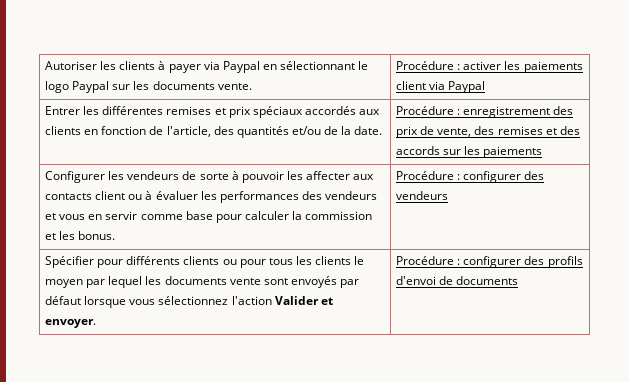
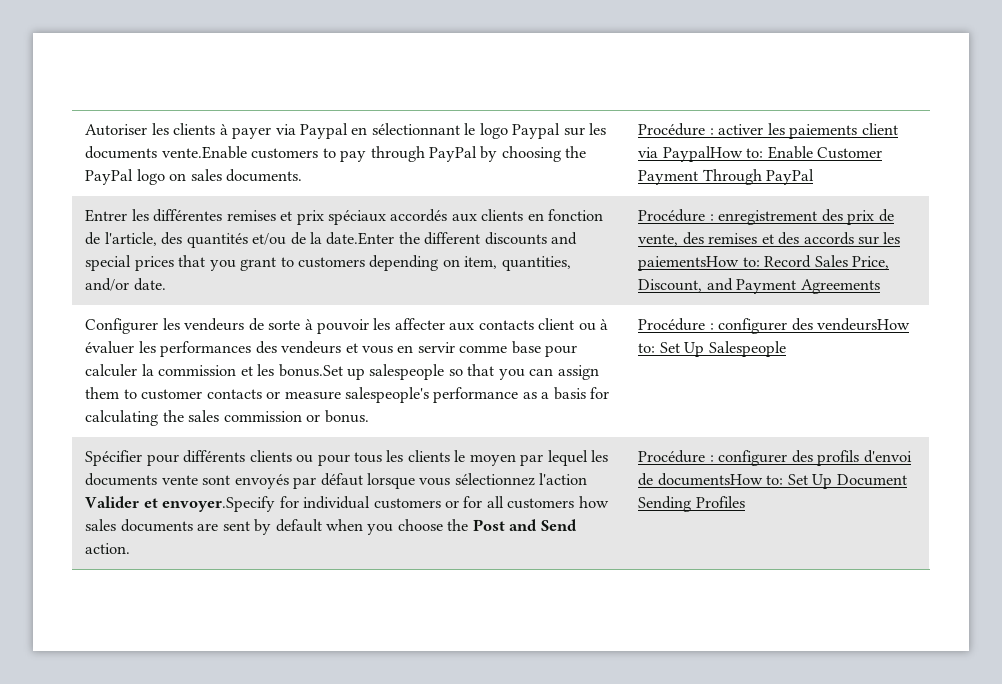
- Autoriser les clients à payer via Paypal en sélectionnant le logo Paypal sur les documents vente.
+ Autoriser les clients à payer via Paypal en sélectionnant le logo Paypal sur les documents vente.Enable customers to pay through PayPal by choosing the PayPal logo on sales documents.
- Procédure : activer les paiements client via Paypal
+ Procédure : activer les paiements client via PaypalHow to: Enable Customer Payment Through PayPal
- Entrer les différentes remises et prix spéciaux accordés aux clients en fonction de l'article, des quantités et/ou de la date.
+ Entrer les différentes remises et prix spéciaux accordés aux clients en fonction de l'article, des quantités et/ou de la date.Enter the different discounts and special prices that you grant to customers depending on item, quantities, and/or date.
- Procédure : enregistrement des prix de vente, des remises et des accords sur les paiements
+ Procédure : enregistrement des prix de vente, des remises et des accords sur les paiementsHow to: Record Sales Price, Discount, and Payment Agreements
- Configurer les vendeurs de sorte à pouvoir les affecter aux contacts client ou à évaluer les performances des vendeurs et vous en servir comme base pour calculer la commission et les bonus.
+ Configurer les vendeurs de sorte à pouvoir les affecter aux contacts client ou à évaluer les performances des vendeurs et vous en servir comme base pour calculer la commission et les bonus.Set up salespeople so that you can assign them to customer contacts or measure salespeople's performance as a basis for calculating the sales commission or bonus.
- Procédure : configurer des vendeurs
+ Procédure : configurer des vendeursHow to: Set Up Salespeople
- Spécifier pour différents clients ou pour tous les clients le moyen par lequel les documents vente sont envoyés par défaut lorsque vous sélectionnez l'action Valider et envoyer.
+ Spécifier pour différents clients ou pour tous les clients le moyen par lequel les documents vente sont envoyés par défaut lorsque vous sélectionnez l'action Valider et envoyer.Specify for individual customers or for all customers how sales documents are sent by default when you choose the Post and Send action.
- Procédure : configurer des profils d'envoi de documents
+ Procédure : configurer des profils d'envoi de documentsHow to: Set Up Document Sending Profiles

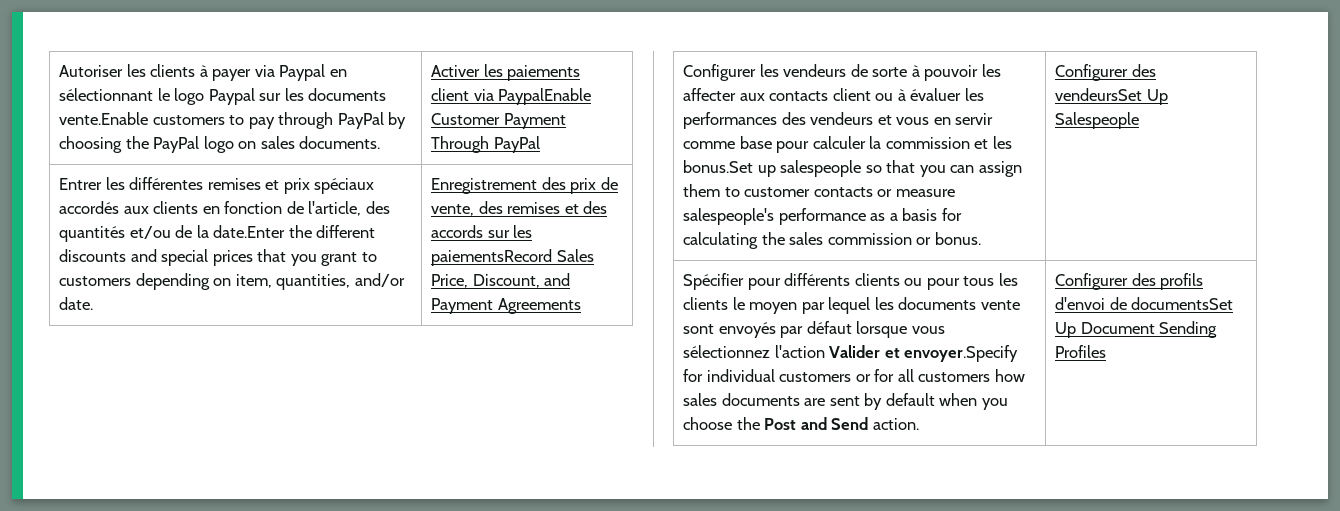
- Procédure : activer les paiements client via PaypalHow to: Enable Customer Payment Through PayPal
+ Activer les paiements client via PaypalEnable Customer Payment Through PayPal
- Procédure : enregistrement des prix de vente, des remises et des accords sur les paiementsHow to: Record Sales Price, Discount, and Payment Agreements
+ Enregistrement des prix de vente, des remises et des accords sur les paiementsRecord Sales Price, Discount, and Payment Agreements
- Procédure : configurer des vendeursHow to: Set Up Salespeople
+ Configurer des vendeursSet Up Salespeople
- Procédure : configurer des profils d'envoi de documentsHow to: Set Up Document Sending Profiles
+ Configurer des profils d'envoi de documentsSet Up Document Sending Profiles

